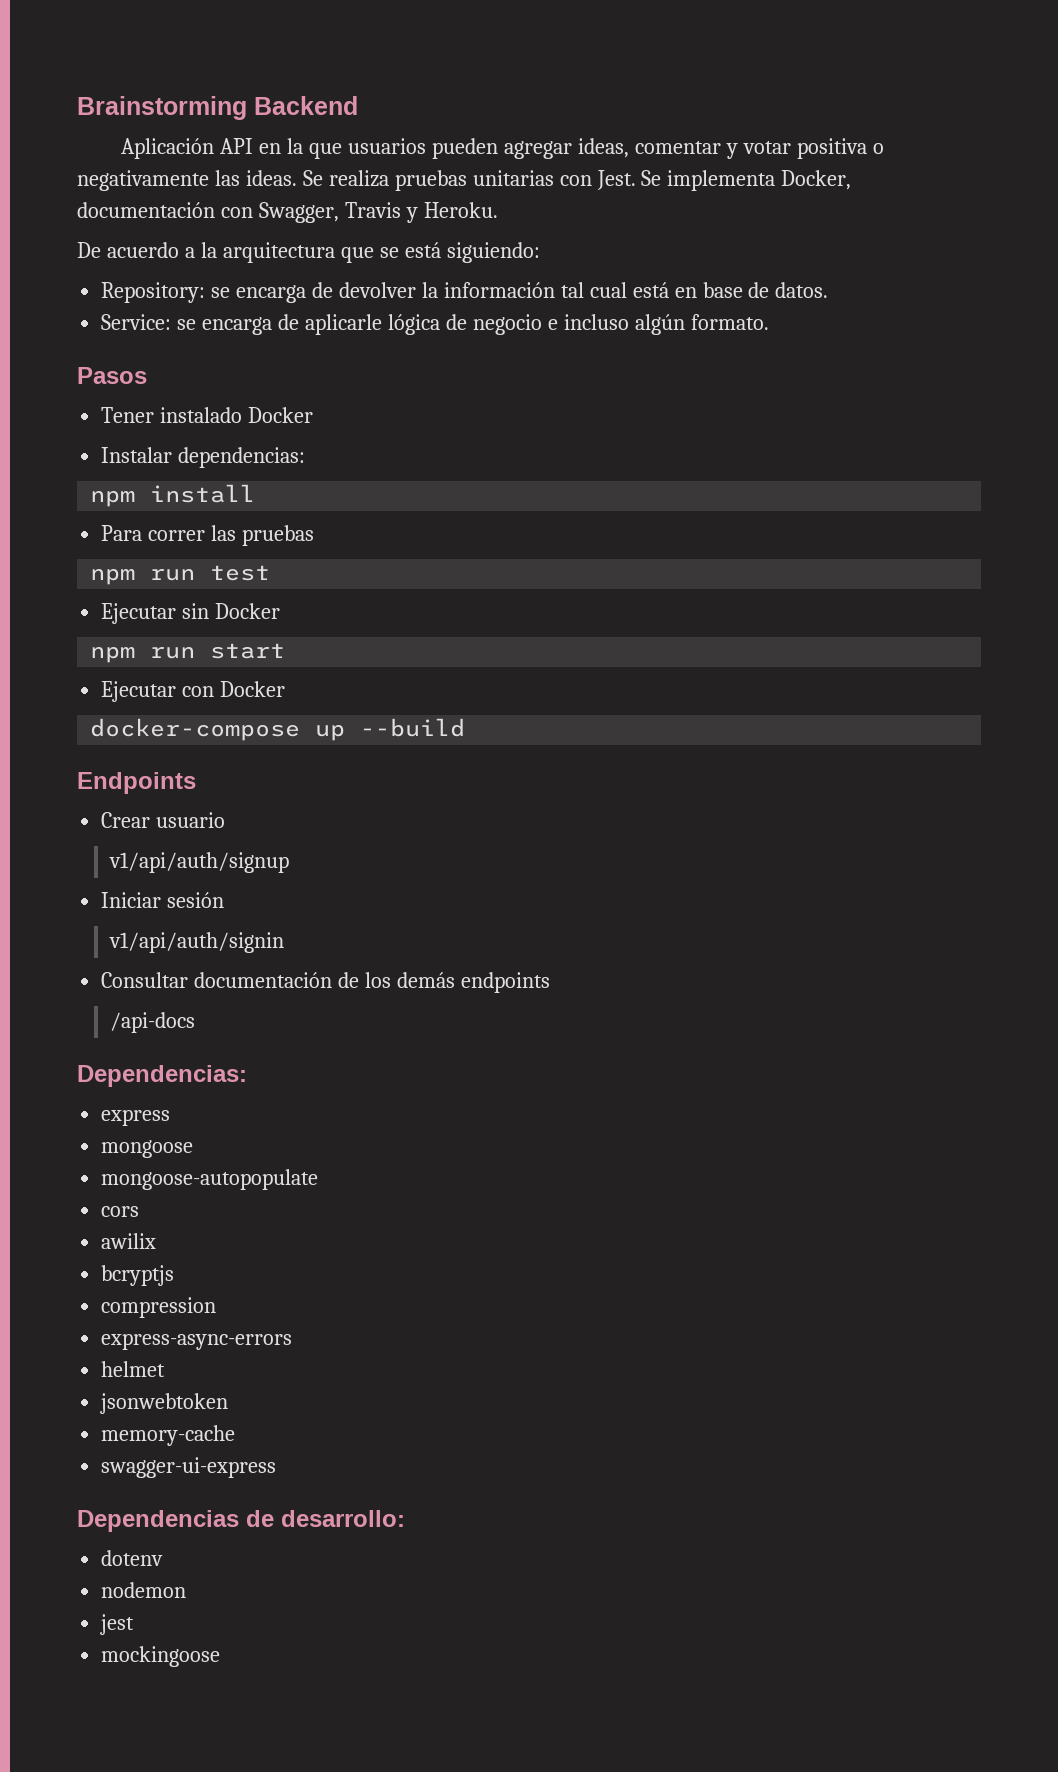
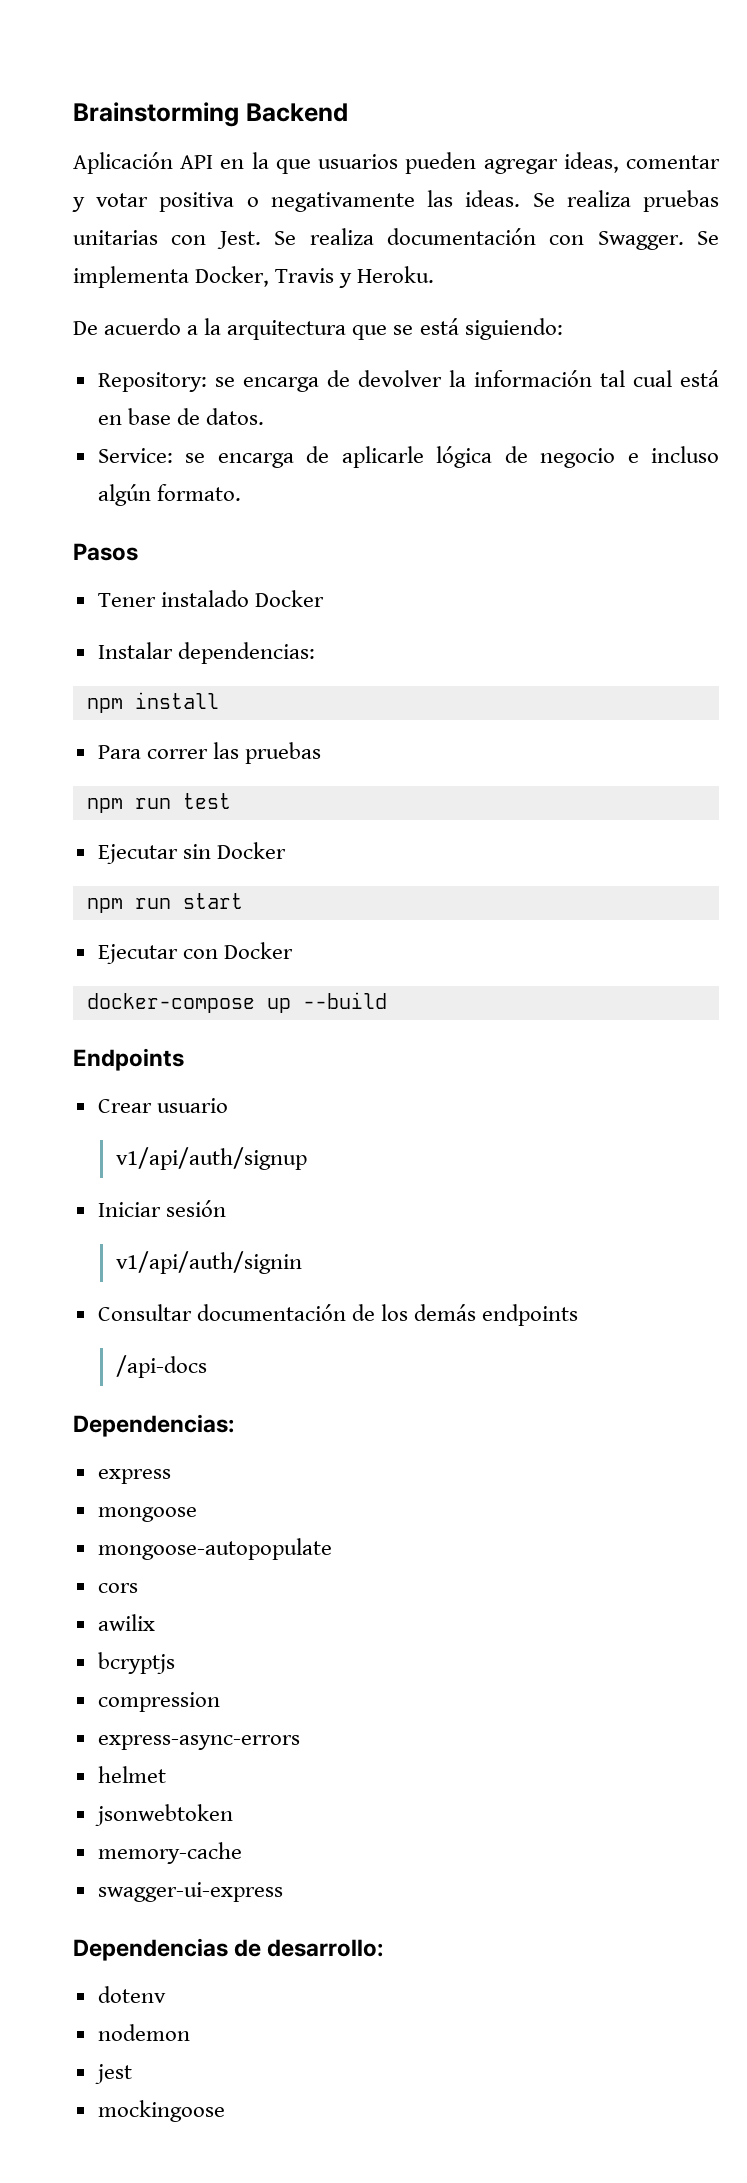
- Se implementa Docker, documentación con Swagger, Travis y Heroku.
+ Se realiza documentación con Swagger. Se implementa Docker, Travis y Heroku.

